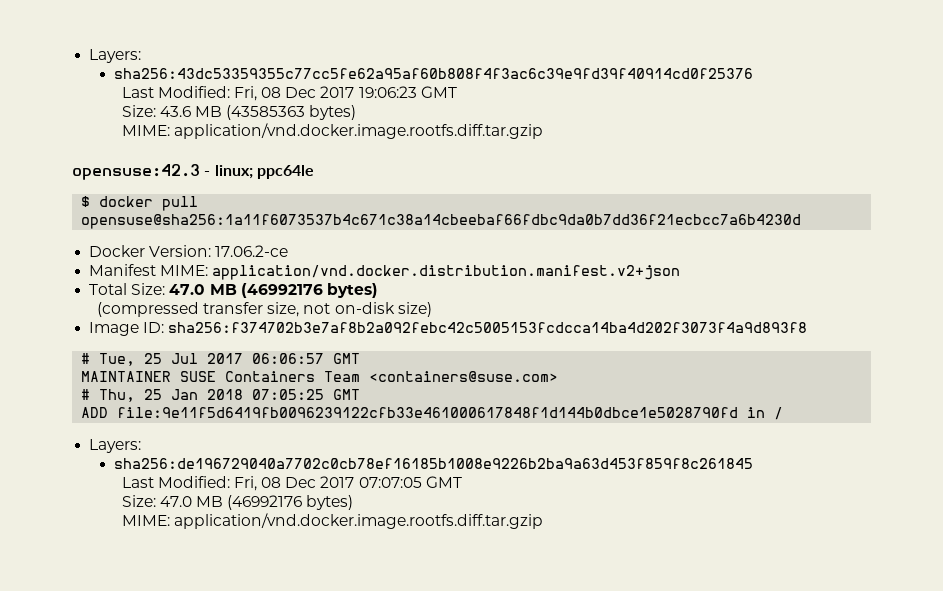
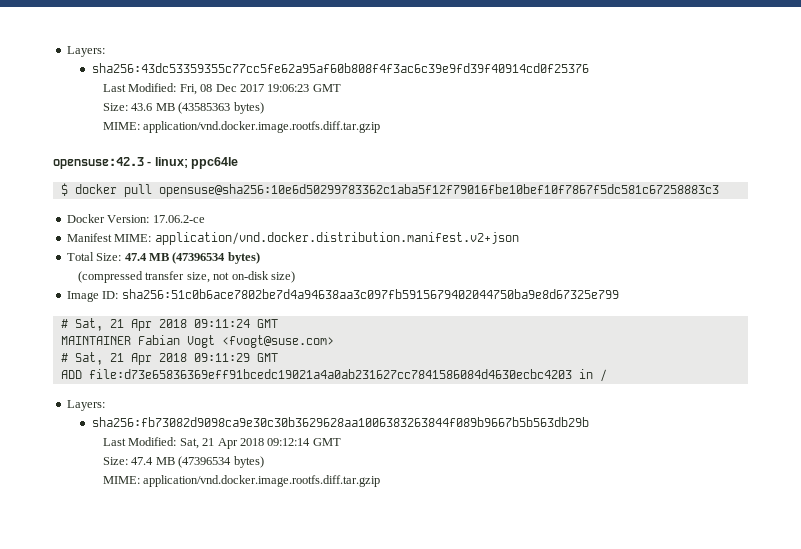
- $ docker pull opensuse@sha256:1a11f6073537b4c671c38a14cbeebaf66fdbc9da0b7dd36f21ecbcc7a6b4230d
+ $ docker pull opensuse@sha256:10e6d50299783362c1aba5f12f79016fbe10bef10f7867f5dc581c67258883c3
- Total Size: 47.0 MB (46992176 bytes)
+ Total Size: 47.4 MB (47396534 bytes)
- Image ID: sha256:f374702b3e7af8b2a092febc42c5005153fcdcca14ba4d202f3073f4a9d893f8
- # Tue, 25 Jul 2017 06:06:57 GMT
- MAINTAINER SUSE Containers Team <containers@suse.com>
- # Thu, 25 Jan 2018 07:05:25 GMT
+ Image ID: sha256:51c0b6ace7802be7d4a94638aa3c097fb5915679402044750ba9e8d67325e799
+ # Sat, 21 Apr 2018 09:11:24 GMT
+ MAINTAINER Fabian Vogt <fvogt@suse.com>
+ # Sat, 21 Apr 2018 09:11:29 GMT
- ADD file:9e11f5d6419fb0096239122cfb33e461000617848f1d144b0dbce1e5028790fd in /
+ ADD file:d73e65836369eff91bcedc19021a4a0ab231627cc7841586084d4630ecbc4203 in /
- sha256:de196729040a7702c0cb78ef16185b1008e9226b2ba9a63d453f859f8c261845
- Last Modified: Fri, 08 Dec 2017 07:07:05 GMT
- Size: 47.0 MB (46992176 bytes)
+ sha256:fb73082d9098ca9e30c30b3629628aa1006383263844f089b9667b5b563db29b
+ Last Modified: Sat, 21 Apr 2018 09:12:14 GMT
+ Size: 47.4 MB (47396534 bytes)

